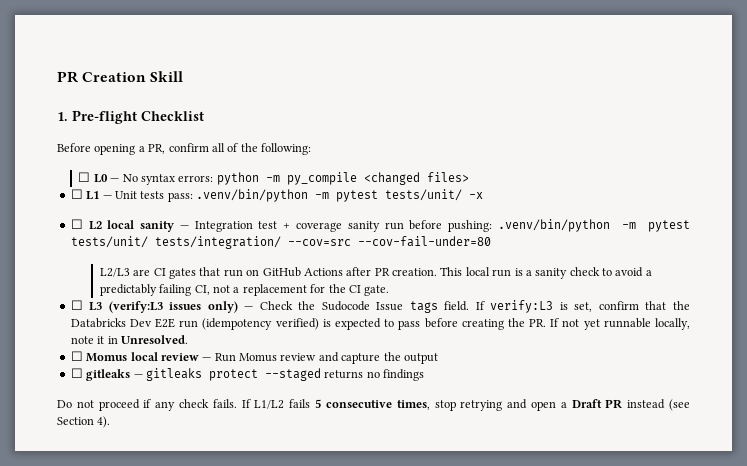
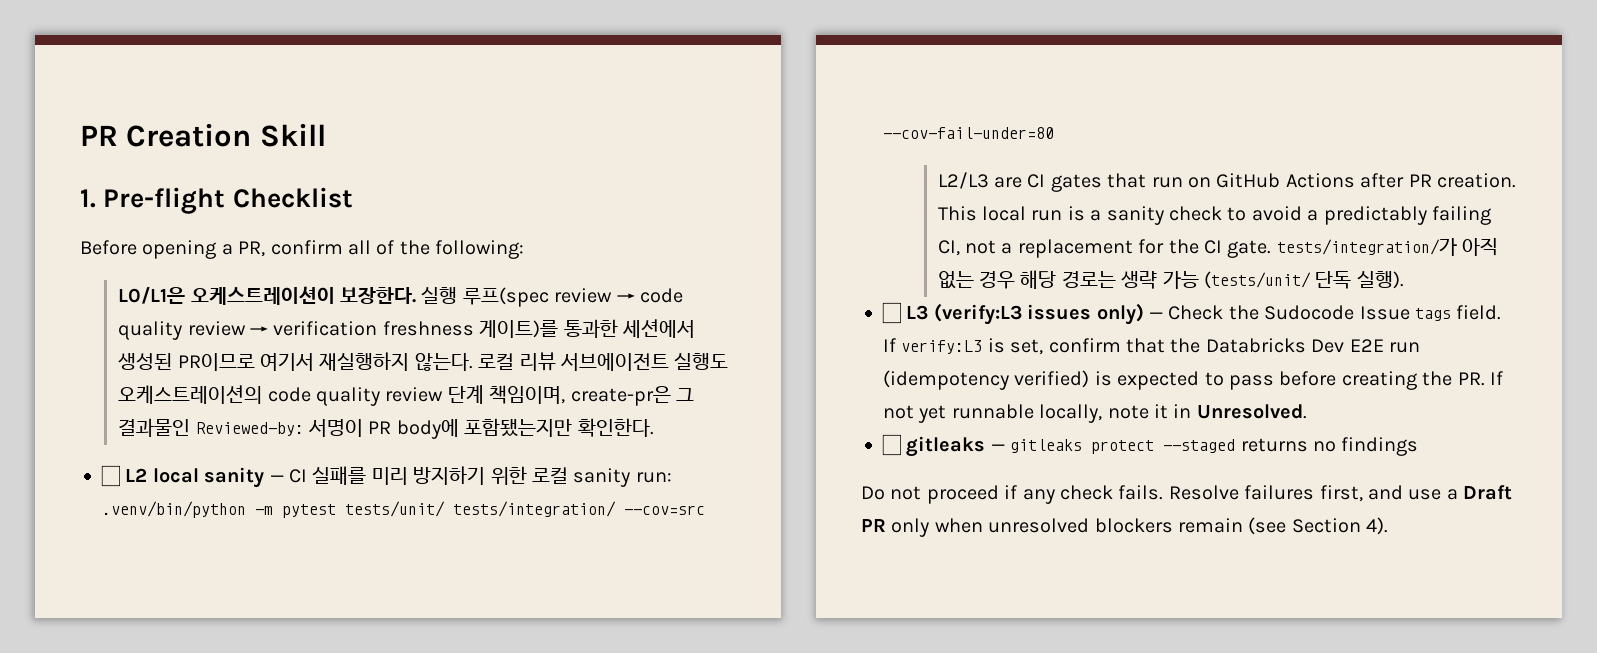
- ☐ L0 — No syntax errors: python -m py_compile <changed files>
- ☐ L1 — Unit tests pass: .venv/bin/python -m pytest tests/unit/ -x
+ L0/L1은 오케스트레이션이 보장한다. 실행 루프(spec review → code quality review → verification freshness 게이트)를 통과한 세션에서 생성된 PR이므로 여기서 재실행하지 않는다. 로컬 리뷰 서브에이전트 실행도 오케스트레이션의 code quality review 단계 책임이며, create-pr은 그 결과물인 Reviewed-by: 서명이 PR body에 포함됐는지만 확인한다.
- ☐ L2 local sanity — Integration test + coverage sanity run before pushing: .venv/bin/python -m pytest tests/unit/ tests/integration/ --cov=src --cov-fail-under=80
+ ☐ L2 local sanity — CI 실패를 미리 방지하기 위한 로컬 sanity run: .venv/bin/python -m pytest tests/unit/ tests/integration/ --cov=src --cov-fail-under=80
- This local run is a sanity check to avoid a predictably failing CI, not a replacement for the CI gate.
+ This local run is a sanity check to avoid a predictably failing CI, not a replacement for the CI gate. tests/integration/가 아직 없는 경우 해당 경로는 생략 가능 (tests/unit/ 단독 실행).
- ☐ Momus local review — Run Momus review and capture the output
- If L1/L2 fails 5 consecutive times, stop retrying and open a Draft PR instead (see Section 4).
+ Resolve failures first, and use a Draft PR only when unresolved blockers remain (see Section 4).

